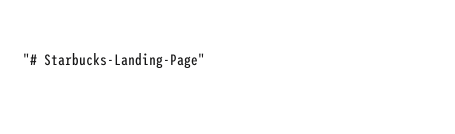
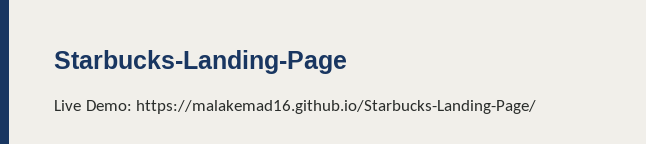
- "# Starbucks-Landing-Page"
+ Starbucks-Landing-Page
+ Live Demo: https://malakemad16.github.io/Starbucks-Landing-Page/

